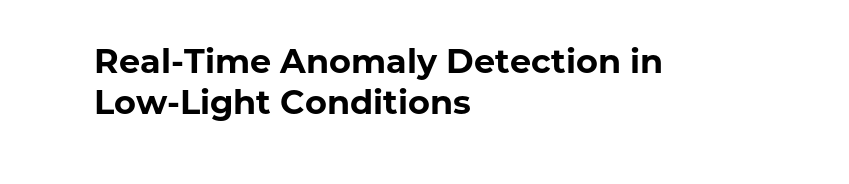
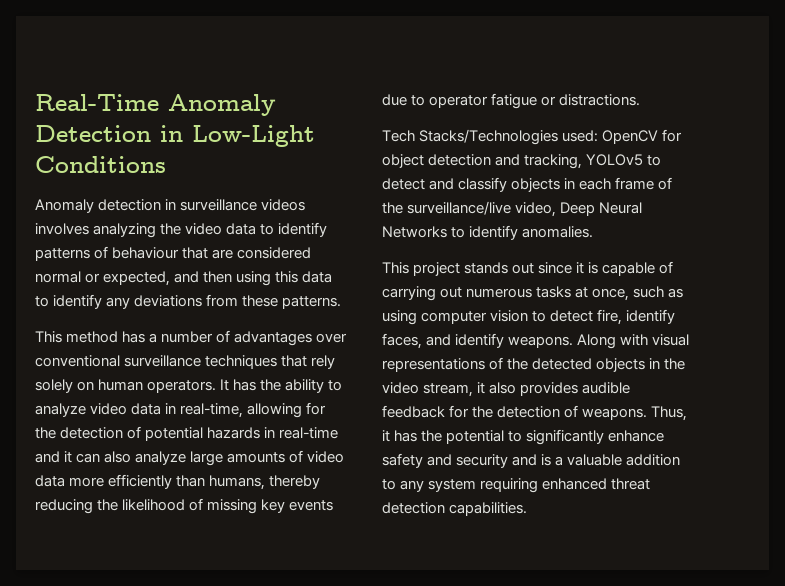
+ Anomaly detection in surveillance videos involves analyzing the video data to identify patterns of behaviour that are considered normal or expected, and then using this data to identify any deviations from these patterns.
+ This method has a number of advantages over conventional surveillance techniques that rely solely on human operators. It has the ability to analyze video data in real-time, allowing for the detection of potential hazards in real-time and it can also analyze large amounts of video data more efficiently than humans, thereby reducing the likelihood of missing key events due to operator fatigue or distractions.
+ Tech Stacks/Technologies used: OpenCV for object detection and tracking, YOLOv5 to detect and classify objects in each frame of the surveillance/live video, Deep Neural Networks to identify anomalies.
+ This project stands out since it is capable of carrying out numerous tasks at once, such as using computer vision to detect fire, identify faces, and identify weapons. Along with visual representations of the detected objects in the video stream, it also provides audible feedback for the detection of weapons. Thus, it has the potential to significantly enhance safety and security and is a valuable addition to any system requiring enhanced threat detection capabilities.

